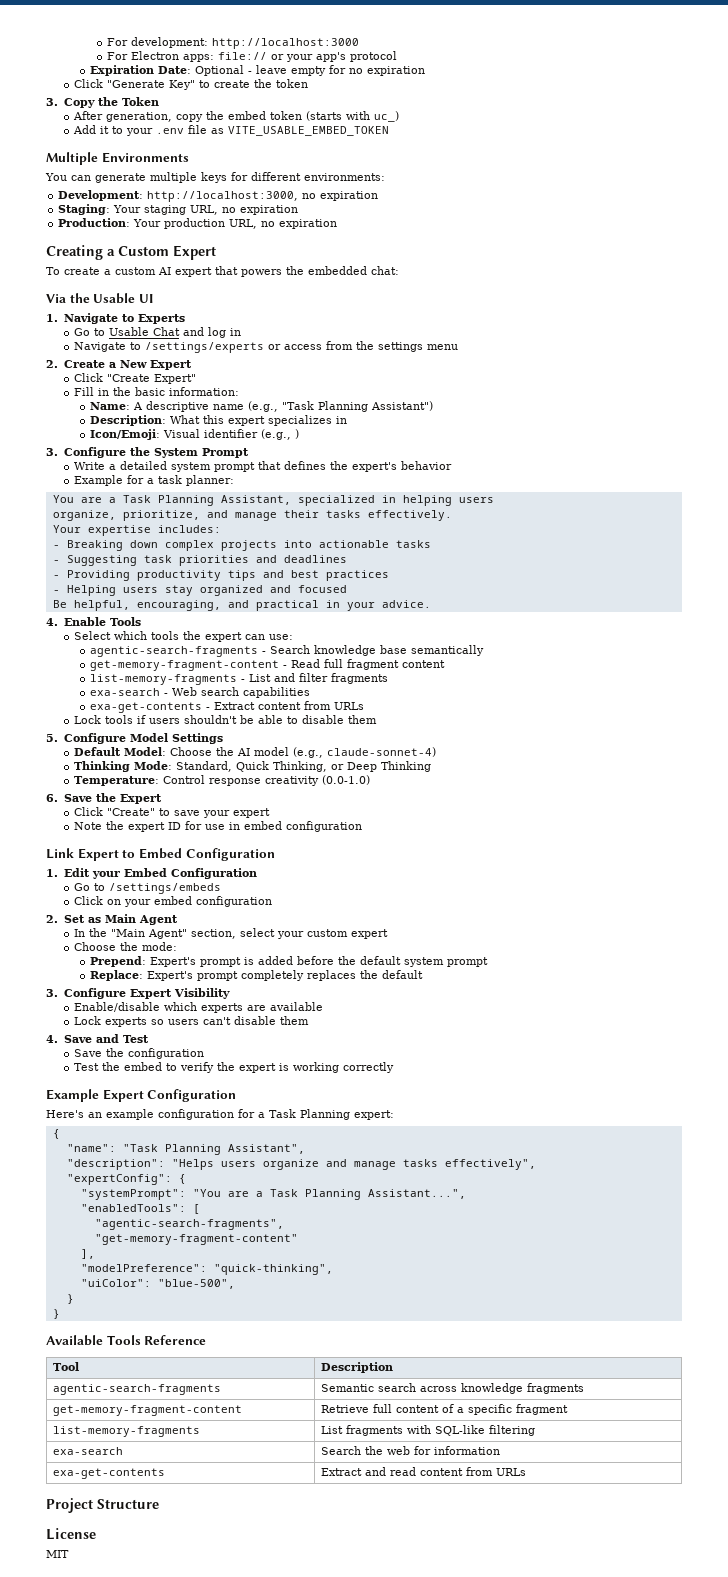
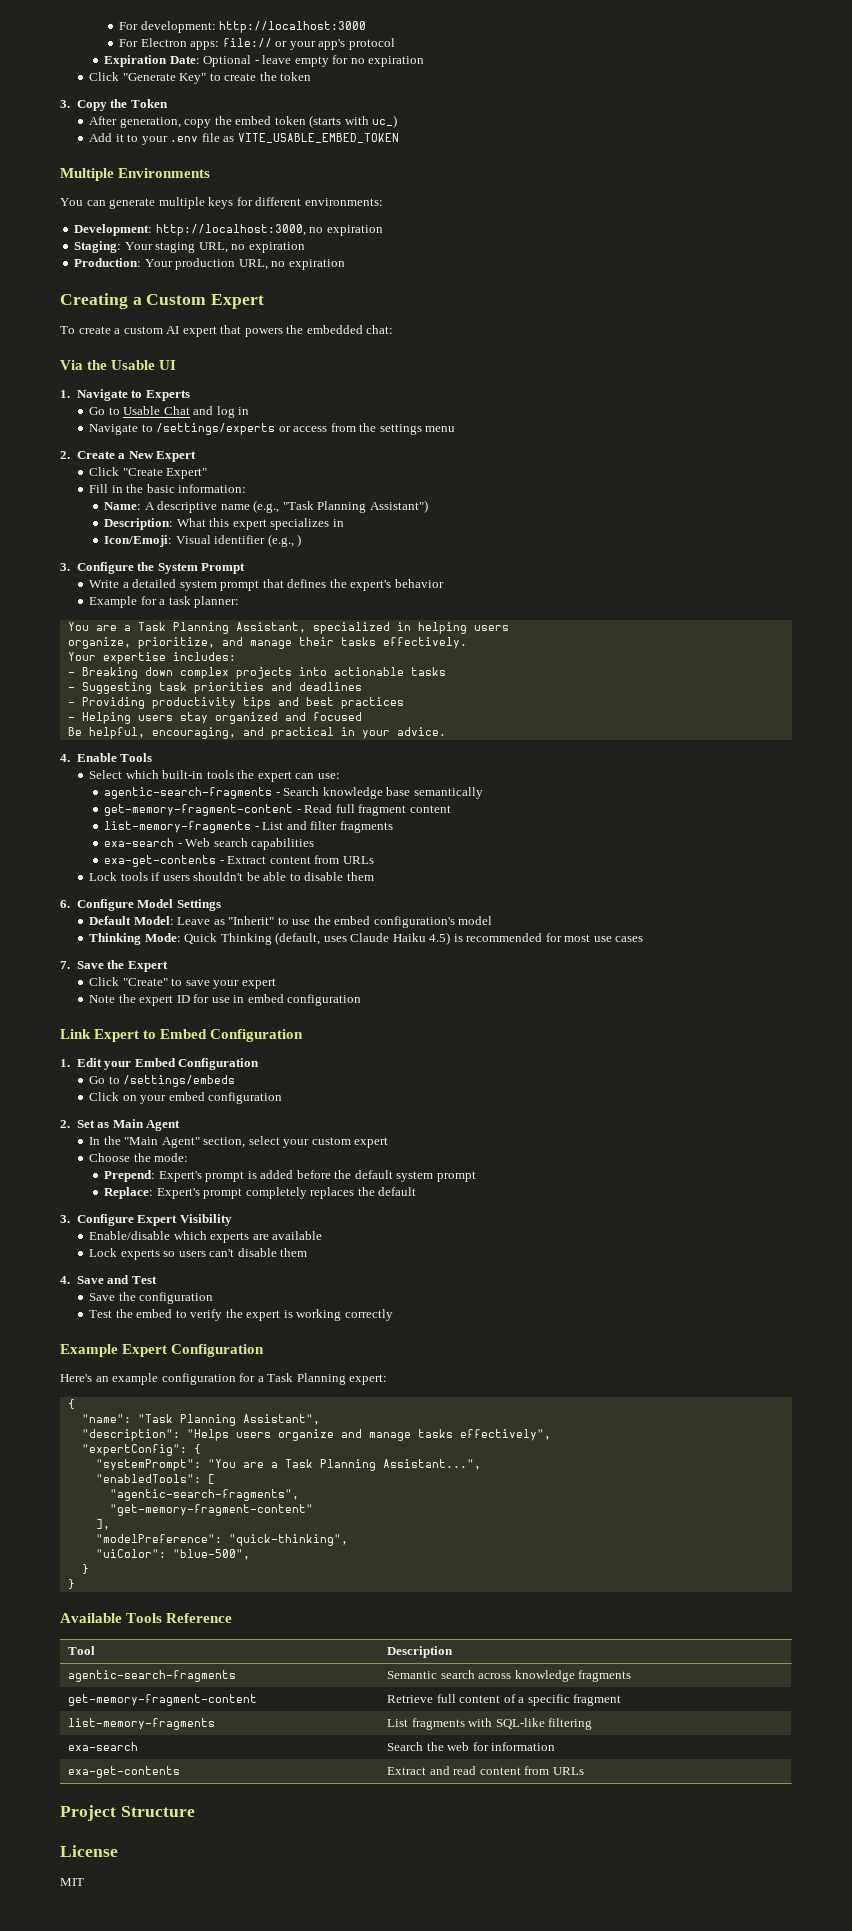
- Select which tools the expert can use:
+ Select which built-in tools the expert can use:
- 5. Configure Model Settings
+ 6. Configure Model Settings
- Default Model: Choose the AI model (e.g., claude-sonnet-4)
+ Default Model: Leave as "Inherit" to use the embed configuration's model
- Thinking Mode: Standard, Quick Thinking, or Deep Thinking
- Temperature: Control response creativity (0.0-1.0)
- 6. Save the Expert
+ Thinking Mode: Quick Thinking (default, uses Claude Haiku 4.5) is recommended for most use cases
+ 7. Save the Expert

